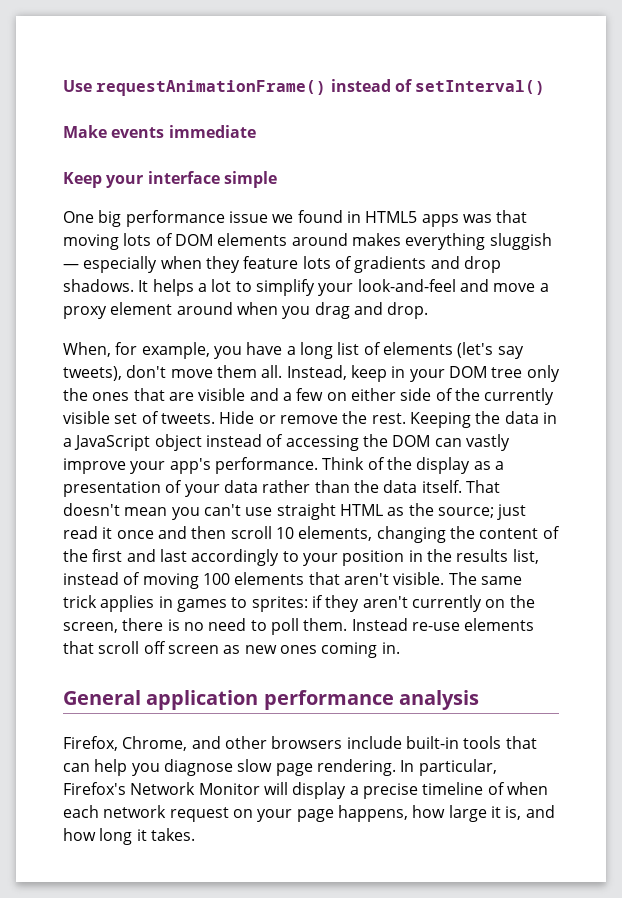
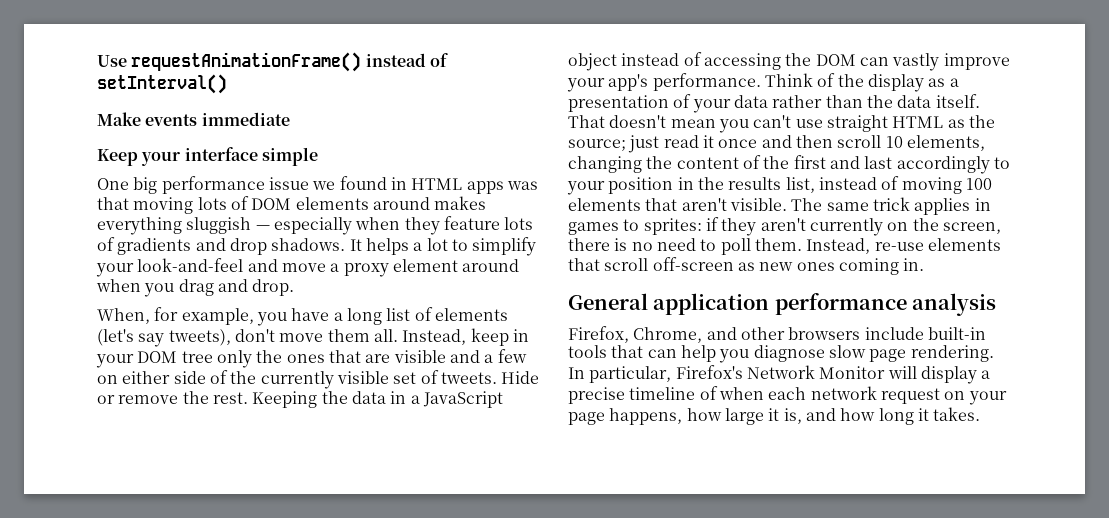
- One big performance issue we found in HTML5 apps was that moving lots of DOM elements around makes everything sluggish — especially when they feature lots of gradients and drop shadows.
+ One big performance issue we found in HTML apps was that moving lots of DOM elements around makes everything sluggish — especially when they feature lots of gradients and drop shadows.
- Instead re-use elements that scroll off screen as new ones coming in.
+ Instead, re-use elements that scroll off-screen as new ones coming in.

